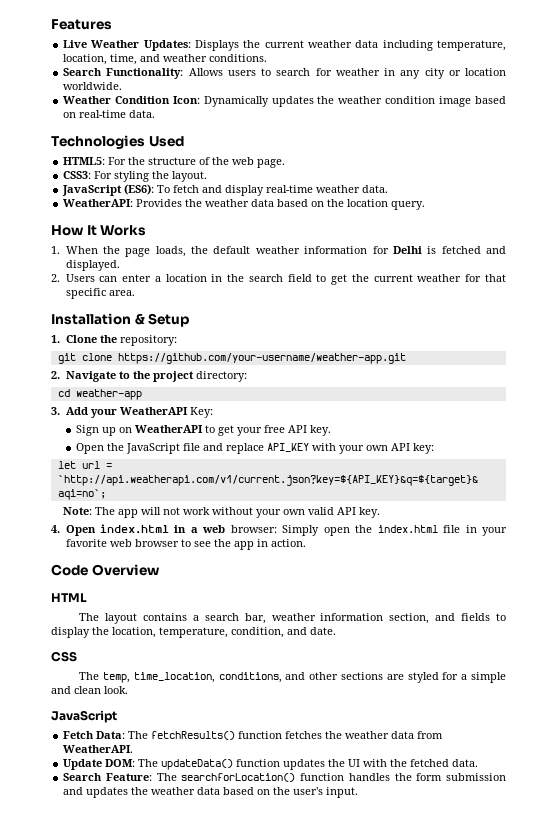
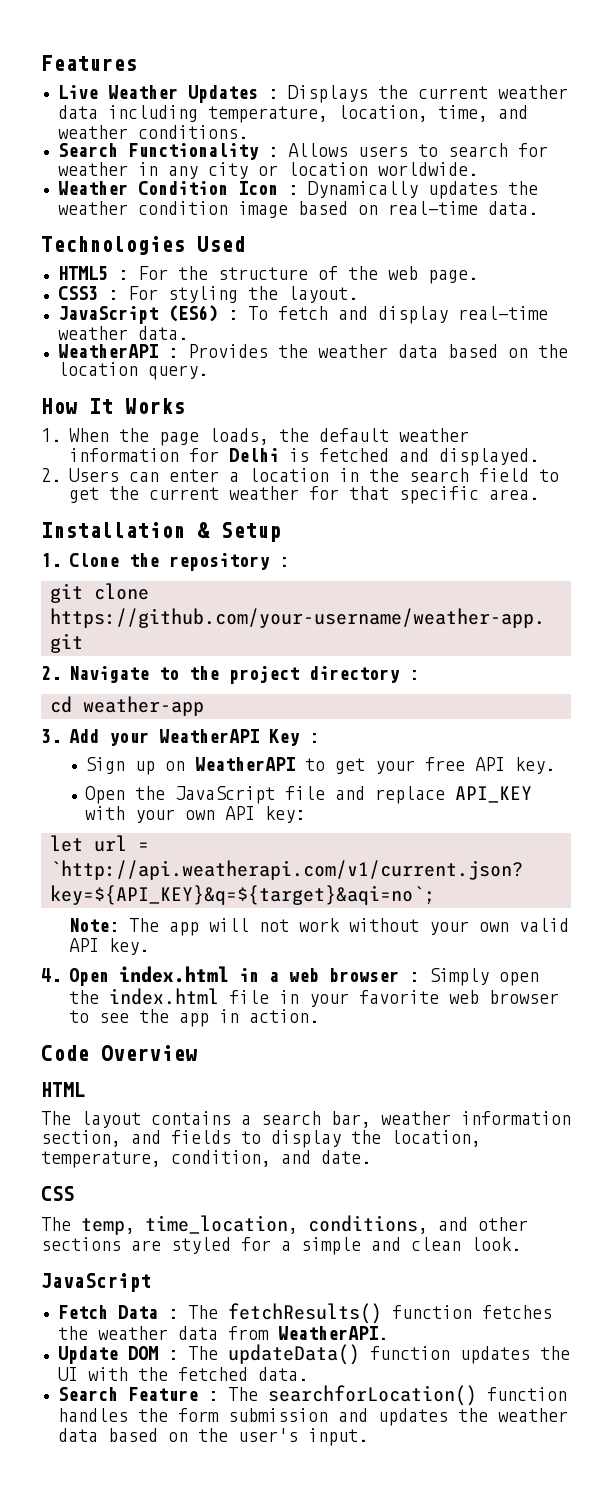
- Live Weather Updates: Displays the current weather data including temperature, location, time, and weather conditions.
+ Live Weather Updates : Displays the current weather data including temperature, location, time, and weather conditions.
- Search Functionality: Allows users to search for weather in any city or location worldwide.
+ Search Functionality : Allows users to search for weather in any city or location worldwide.
- Weather Condition Icon: Dynamically updates the weather condition image based on real-time data.
+ Weather Condition Icon : Dynamically updates the weather condition image based on real-time data.
- HTML5: For the structure of the web page.
+ HTML5 : For the structure of the web page.
- CSS3: For styling the layout.
+ CSS3 : For styling the layout.
- JavaScript (ES6): To fetch and display real-time weather data.
+ JavaScript (ES6) : To fetch and display real-time weather data.
- WeatherAPI: Provides the weather data based on the location query.
+ WeatherAPI : Provides the weather data based on the location query.
- 1. Clone the repository:
+ 1. Clone the repository :
- 2. Navigate to the project directory:
+ 2. Navigate to the project directory :
- 3. Add your WeatherAPI Key:
+ 3. Add your WeatherAPI Key :
- 4. Open index.html in a web browser: Simply open the index.html file in your favorite web browser to see the app in action.
+ 4. Open index.html in a web browser : Simply open the index.html file in your favorite web browser to see the app in action.
- Fetch Data: The fetchResults() function fetches the weather data from WeatherAPI.
+ Fetch Data : The fetchResults() function fetches the weather data from WeatherAPI.
- Update DOM: The updateData() function updates the UI with the fetched data.
+ Update DOM : The updateData() function updates the UI with the fetched data.
- Search Feature: The searchforLocation() function handles the form submission and updates the weather data based on the user's input.
+ Search Feature : The searchforLocation() function handles the form submission and updates the weather data based on the user's input.

